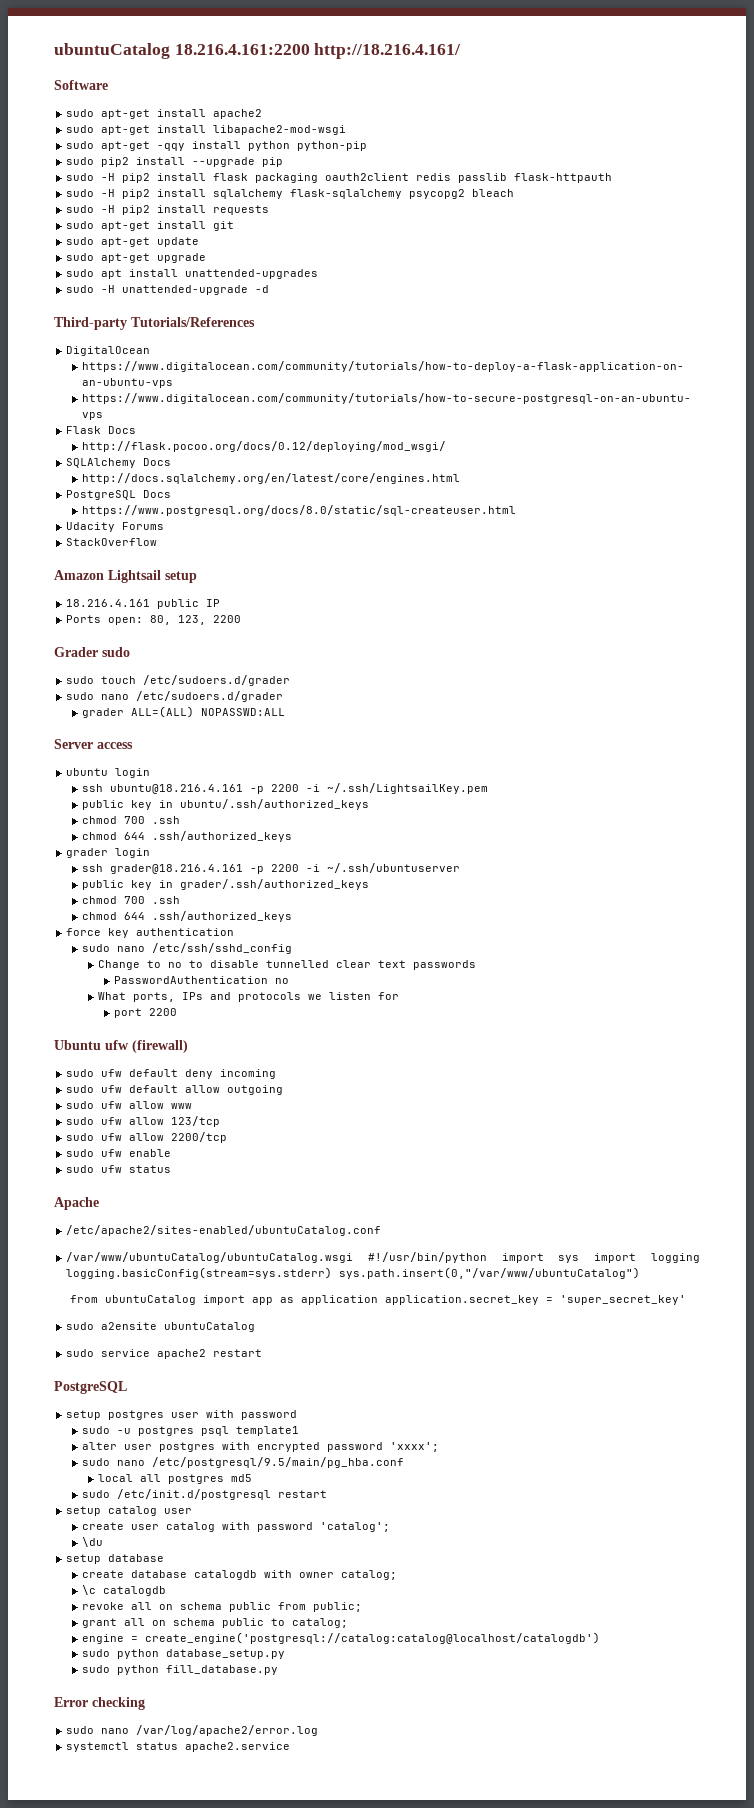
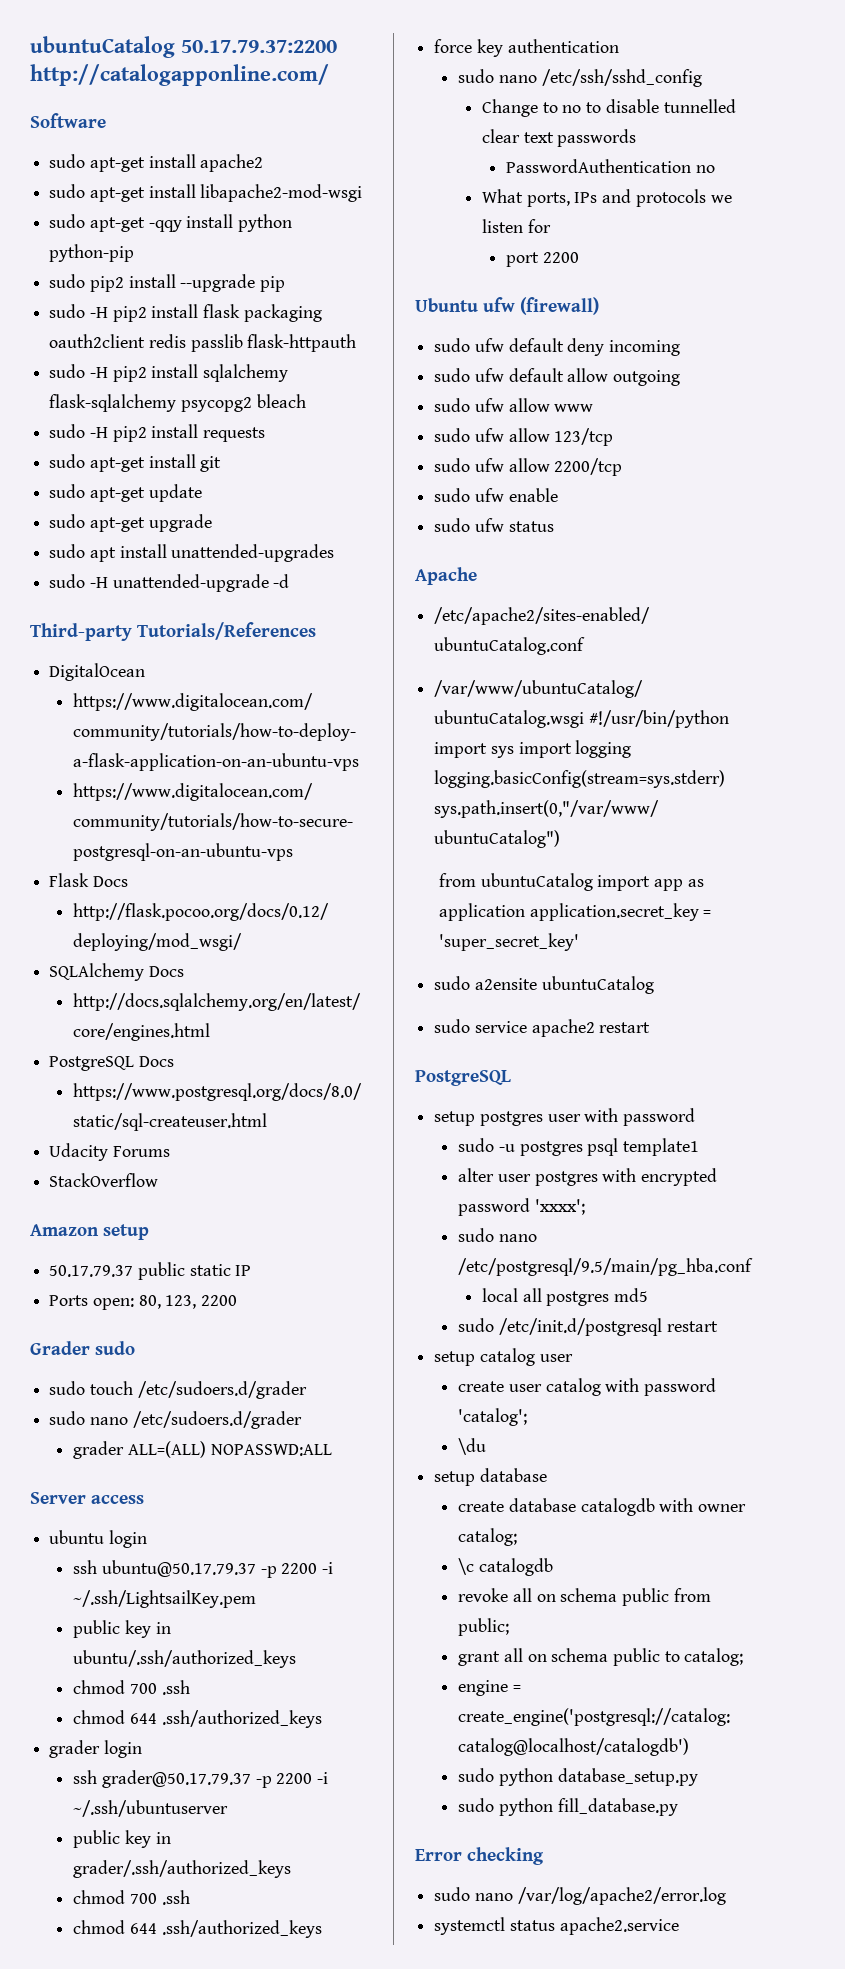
- ubuntuCatalog 18.216.4.161:2200 http://18.216.4.161/
+ ubuntuCatalog 50.17.79.37:2200 http://catalogapponline.com/
- Amazon Lightsail setup
+ Amazon setup
- 18.216.4.161 public IP
+ 50.17.79.37 public static IP
- ssh ubuntu@18.216.4.161 -p 2200 -i ~/.ssh/LightsailKey.pem
+ ssh ubuntu@50.17.79.37 -p 2200 -i ~/.ssh/LightsailKey.pem
- ssh grader@18.216.4.161 -p 2200 -i ~/.ssh/ubuntuserver
+ ssh grader@50.17.79.37 -p 2200 -i ~/.ssh/ubuntuserver

